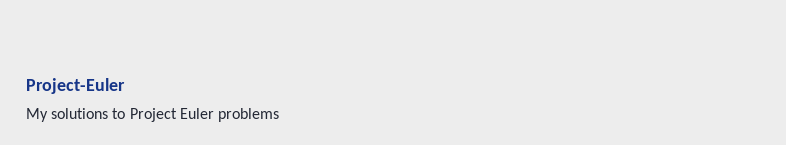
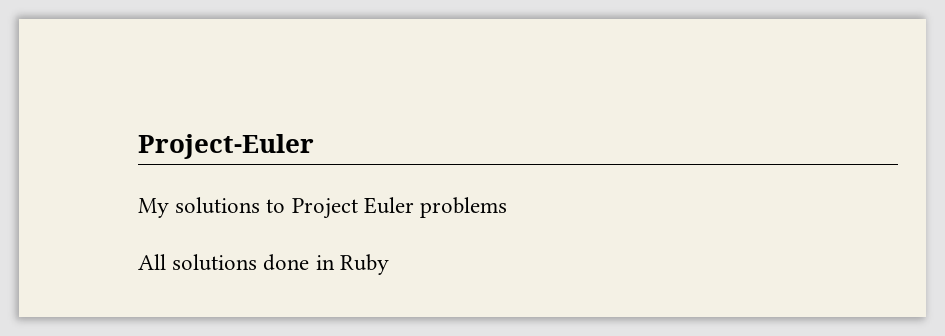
+ All solutions done in Ruby

